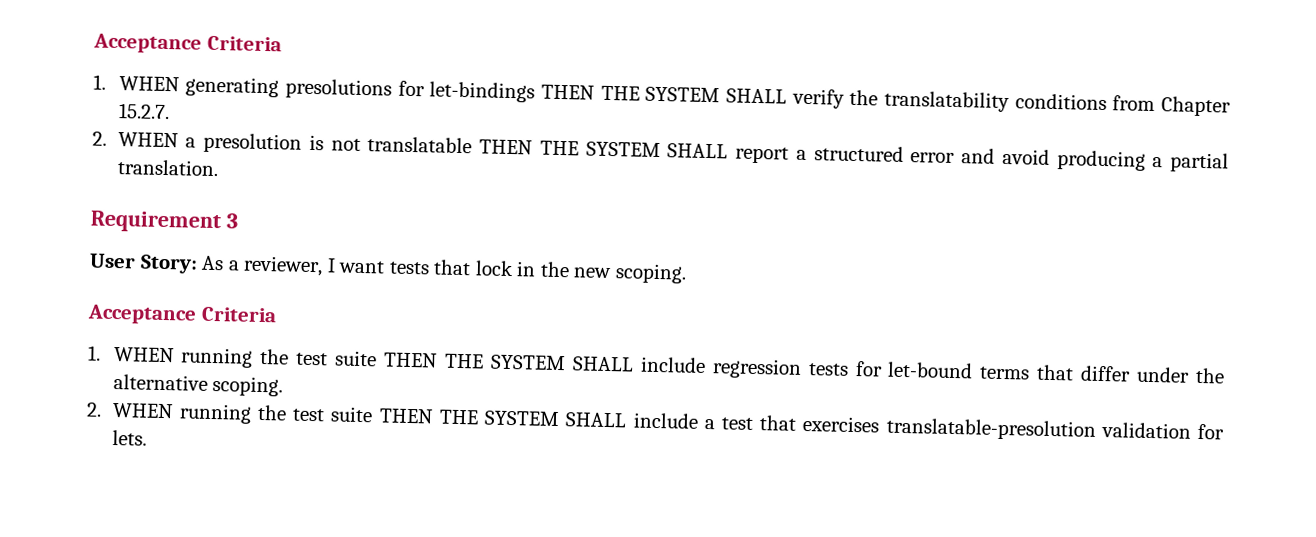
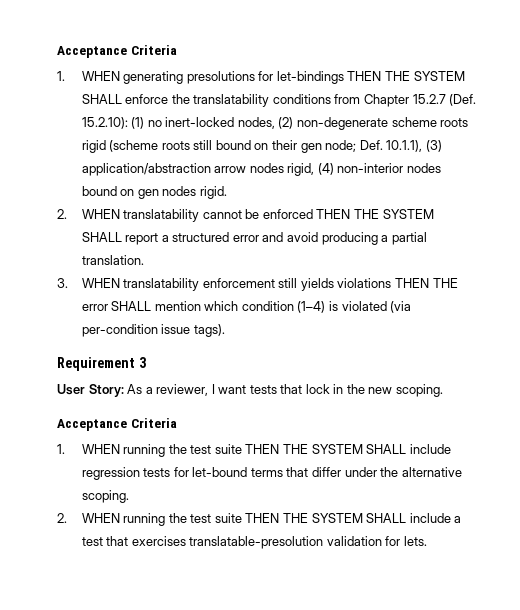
- 1. WHEN generating presolutions for let-bindings THEN THE SYSTEM SHALL verify the translatability conditions from Chapter 15.2.7.
- 2. WHEN a presolution is not translatable THEN THE SYSTEM SHALL report a structured error and avoid producing a partial translation.
+ 1. WHEN generating presolutions for let-bindings THEN THE SYSTEM SHALL enforce the translatability conditions from Chapter 15.2.7 (Def. 15.2.10): (1) no inert-locked nodes, (2) non-degenerate scheme roots rigid (scheme roots still bound on their gen node; Def. 10.1.1), (3) application/abstraction arrow nodes rigid, (4) non-interior nodes bound on gen nodes rigid.
+ 2. WHEN translatability cannot be enforced THEN THE SYSTEM SHALL report a structured error and avoid producing a partial translation.
+ 3. WHEN translatability enforcement still yields violations THEN THE error SHALL mention which condition (1–4) is violated (via per-condition issue tags).

